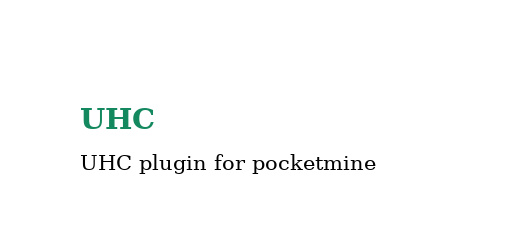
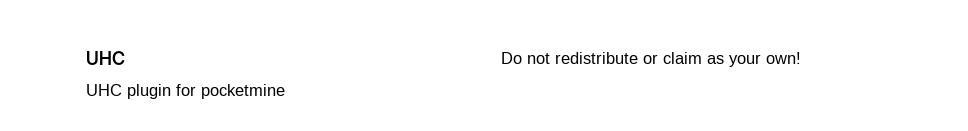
+ Do not redistribute or claim as your own!

